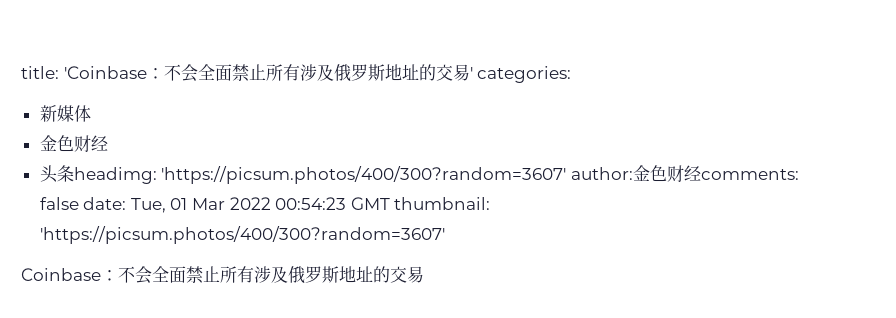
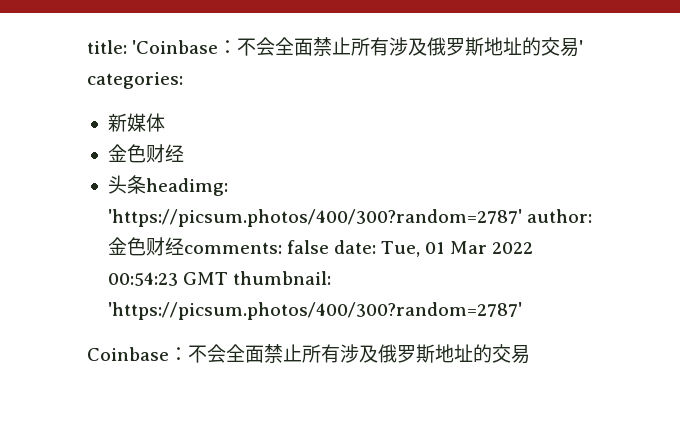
- 头条headimg: 'https://picsum.photos/400/300?random=3607' author:金色财经comments: false date: Tue, 01 Mar 2022 00:54:23 GMT thumbnail: 'https://picsum.photos/400/300?random=3607'
+ 头条headimg: 'https://picsum.photos/400/300?random=2787' author:金色财经comments: false date: Tue, 01 Mar 2022 00:54:23 GMT thumbnail: 'https://picsum.photos/400/300?random=2787'

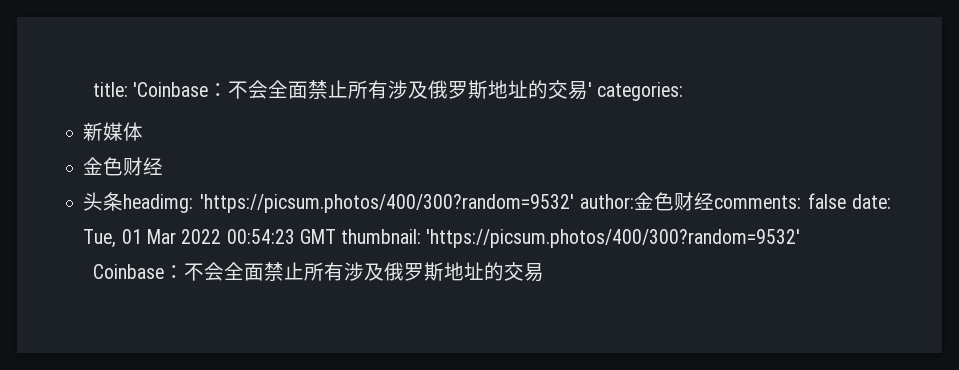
- 头条headimg: 'https://picsum.photos/400/300?random=2787' author:金色财经comments: false date: Tue, 01 Mar 2022 00:54:23 GMT thumbnail: 'https://picsum.photos/400/300?random=2787'
+ 头条headimg: 'https://picsum.photos/400/300?random=9532' author:金色财经comments: false date: Tue, 01 Mar 2022 00:54:23 GMT thumbnail: 'https://picsum.photos/400/300?random=9532'

